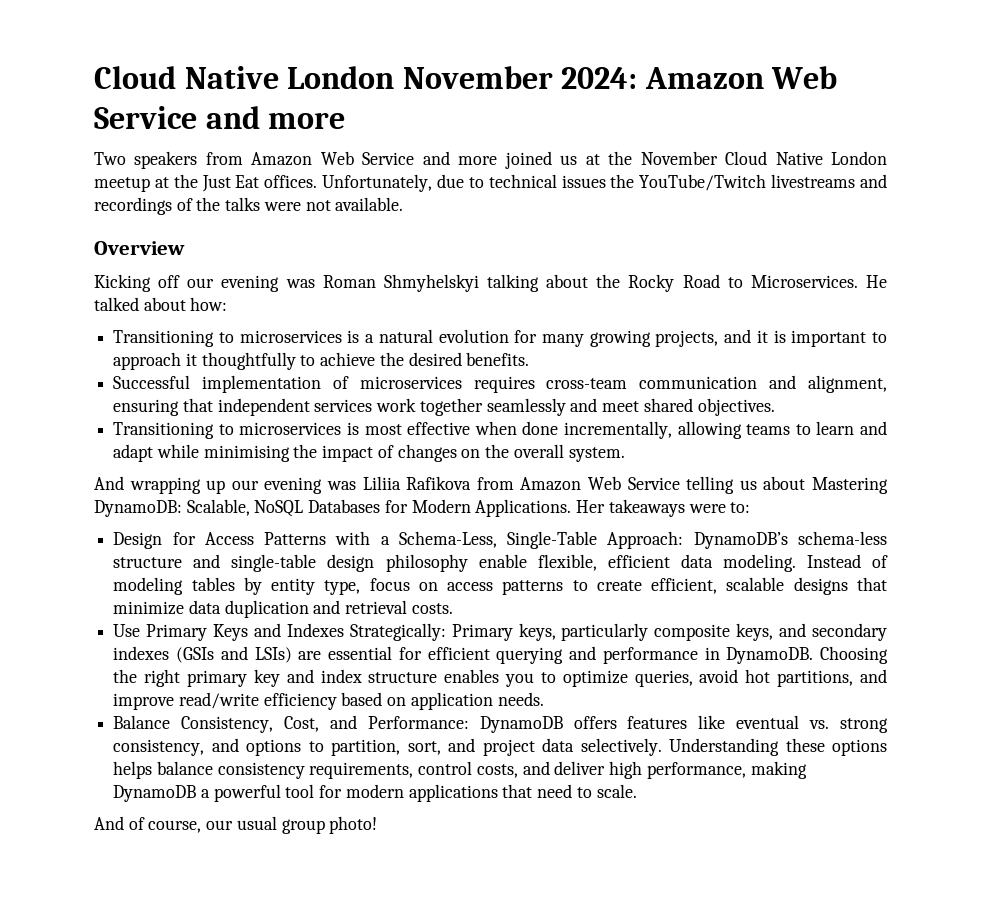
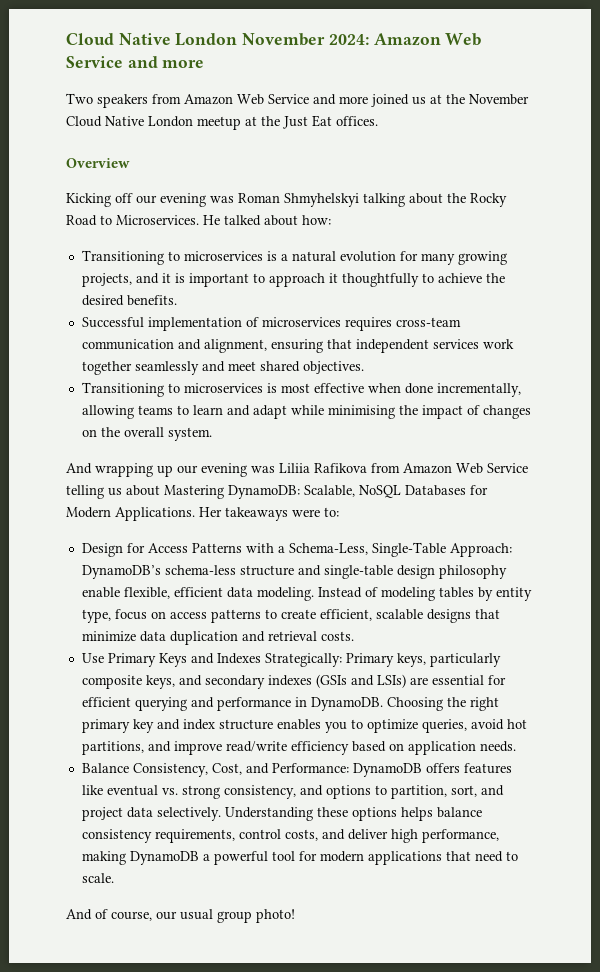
- Unfortunately, due to technical issues the YouTube/Twitch livestreams and recordings of the talks were not available.

